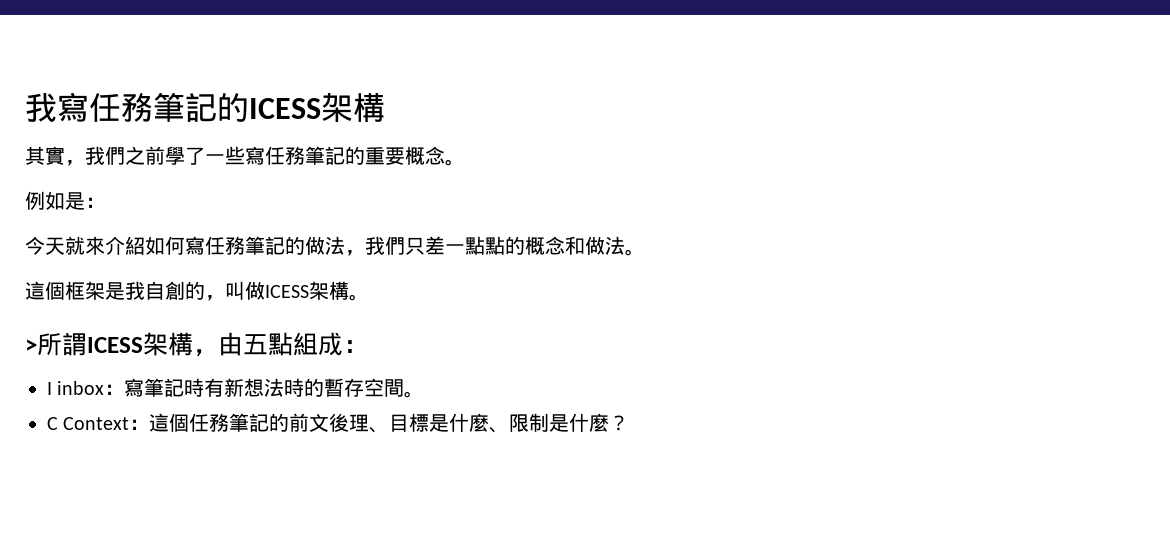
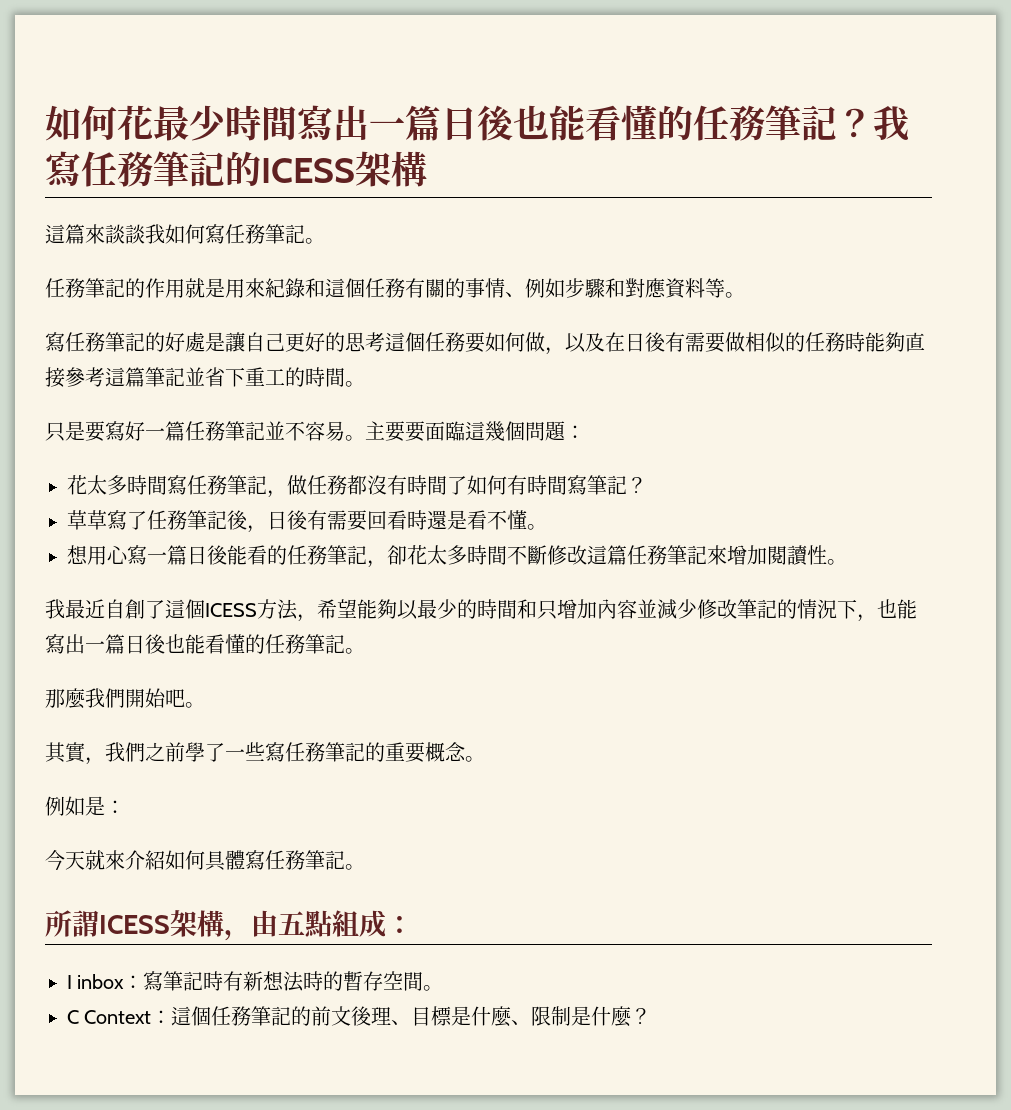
+ 如何花最少時間寫出一篇日後也能看懂的任務筆記？
+ 這篇來談談我如何寫任務筆記。
+ 任務筆記的作用就是用來紀錄和這個任務有關的事情、例如步驟和對應資料等。
+ 寫任務筆記的好處是讓自己更好的思考這個任務要如何做，以及在日後有需要做相似的任務時能夠直接參考這篇筆記並省下重工的時間。
+ 只是要寫好一篇任務筆記並不容易。主要要面臨這幾個問題：
+ 花太多時間寫任務筆記，做任務都沒有時間了如何有時間寫筆記？
+ 草草寫了任務筆記後，日後有需要回看時還是看不懂。
+ 想用心寫一篇日後能看的任務筆記，卻花太多時間不斷修改這篇任務筆記來增加閱讀性。
+ 我最近自創了這個ICESS方法，希望能夠以最少的時間和只增加內容並減少修改筆記的情況下，也能寫出一篇日後也能看懂的任務筆記。
+ 那麼我們開始吧。
- 今天就來介紹如何寫任務筆記的做法，我們只差一點點的概念和做法。
- 這個框架是我自創的，叫做ICESS架構。
- >所謂ICESS架構，由五點組成：
+ 今天就來介紹如何具體寫任務筆記。
+ 所謂ICESS架構，由五點組成：

